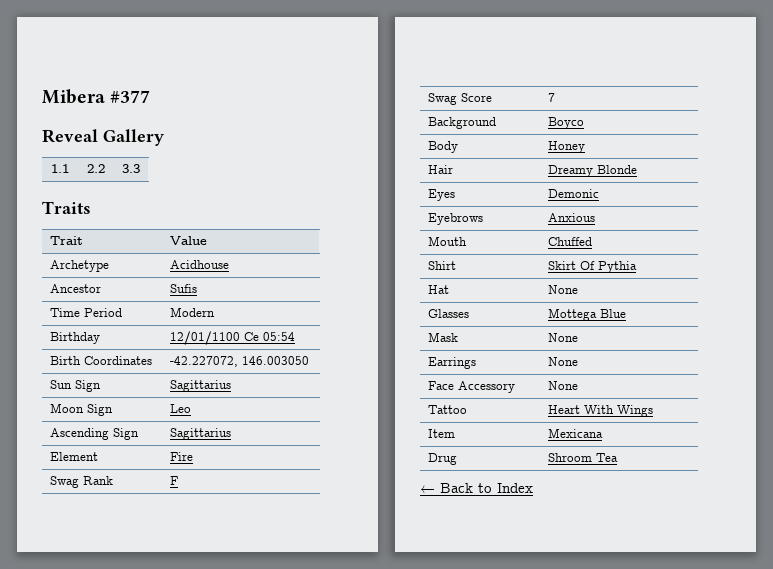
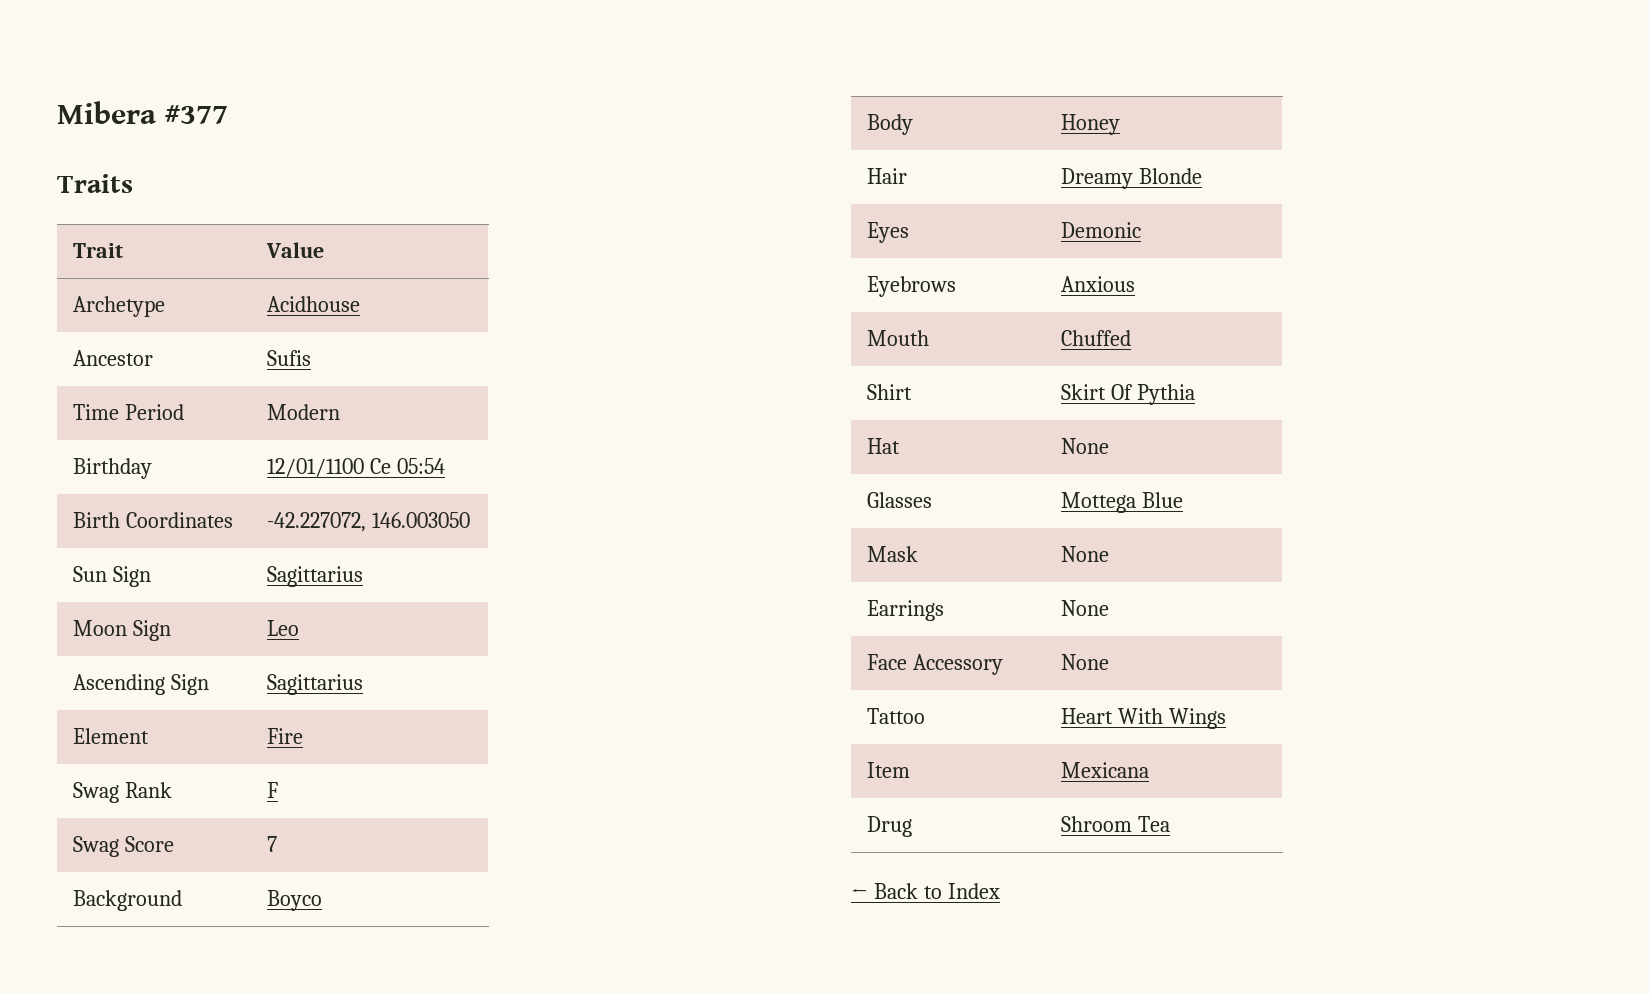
- Reveal Gallery
- 1.1 | 2.2 | 3.3

